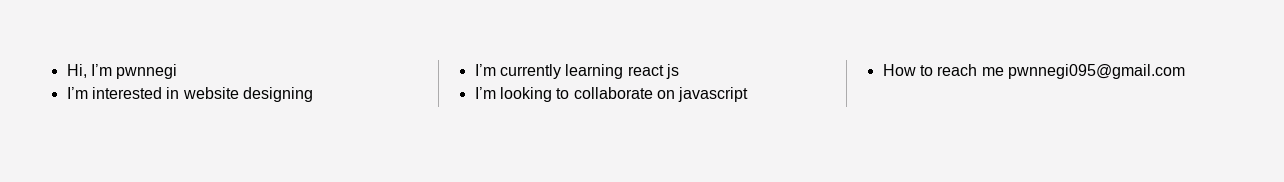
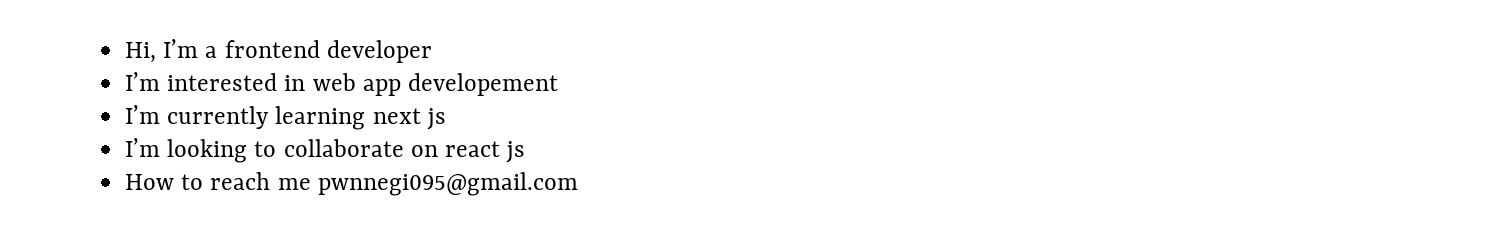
- Hi, I’m pwnnegi
+ Hi, I’m a frontend developer
- I’m interested in website designing
+ I’m interested in web app developement
- I’m currently learning react js
+ I’m currently learning next js
- I’m looking to collaborate on javascript
+ I’m looking to collaborate on react js

